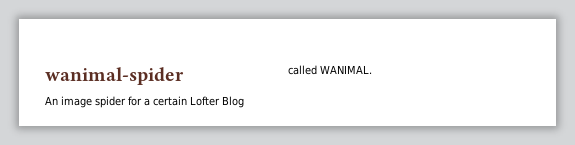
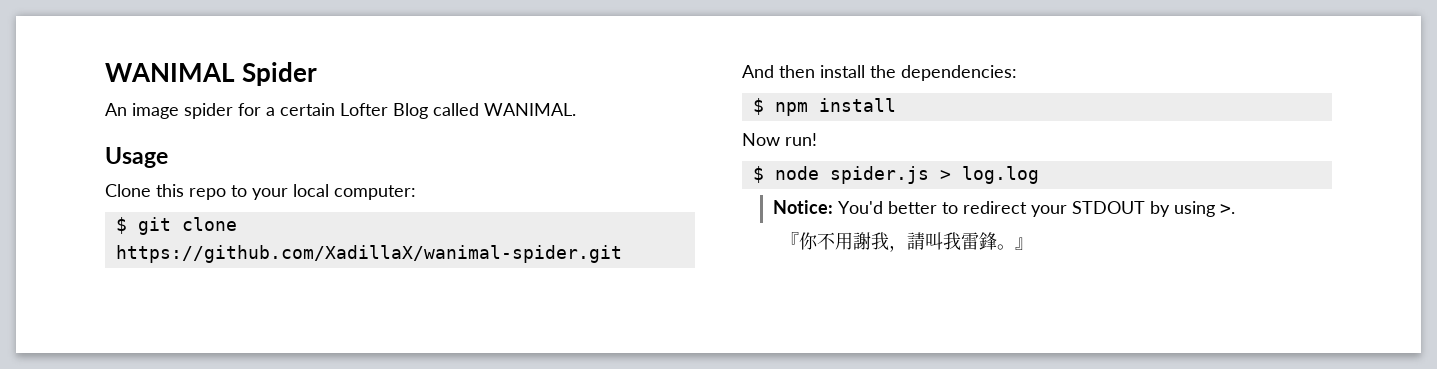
- wanimal-spider
+ WANIMAL Spider
+ Usage
+ Clone this repo to your local computer:
+ $ git clone https://github.com/XadillaX/wanimal-spider.git
+ And then install the dependencies:
+ $ npm install
+ Now run!
+ $ node spider.js > log.log
+ Notice: You'd better to redirect your STDOUT by using >.
+ 『你不用謝我，請叫我雷鋒。』

